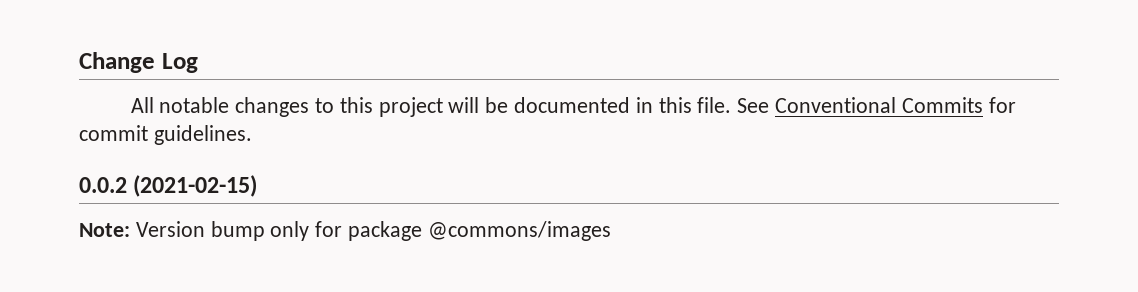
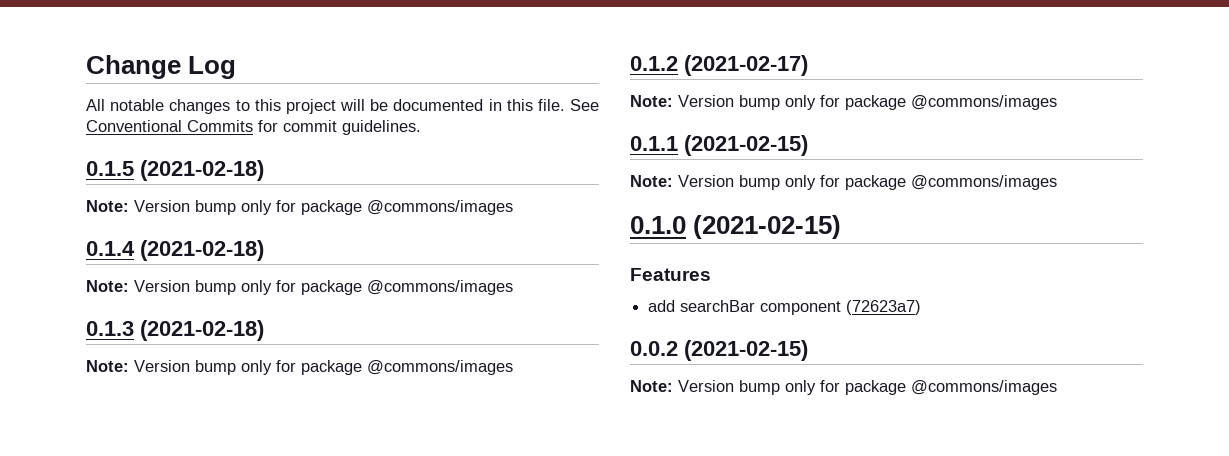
+ 0.1.5 (2021-02-18)
+ Note: Version bump only for package @commons/images
+ 0.1.4 (2021-02-18)
+ Note: Version bump only for package @commons/images
+ 0.1.3 (2021-02-18)
+ Note: Version bump only for package @commons/images
+ 0.1.2 (2021-02-17)
+ Note: Version bump only for package @commons/images
+ 0.1.1 (2021-02-15)
+ Note: Version bump only for package @commons/images
+ 0.1.0 (2021-02-15)
+ Features
+ add searchBar component (72623a7)

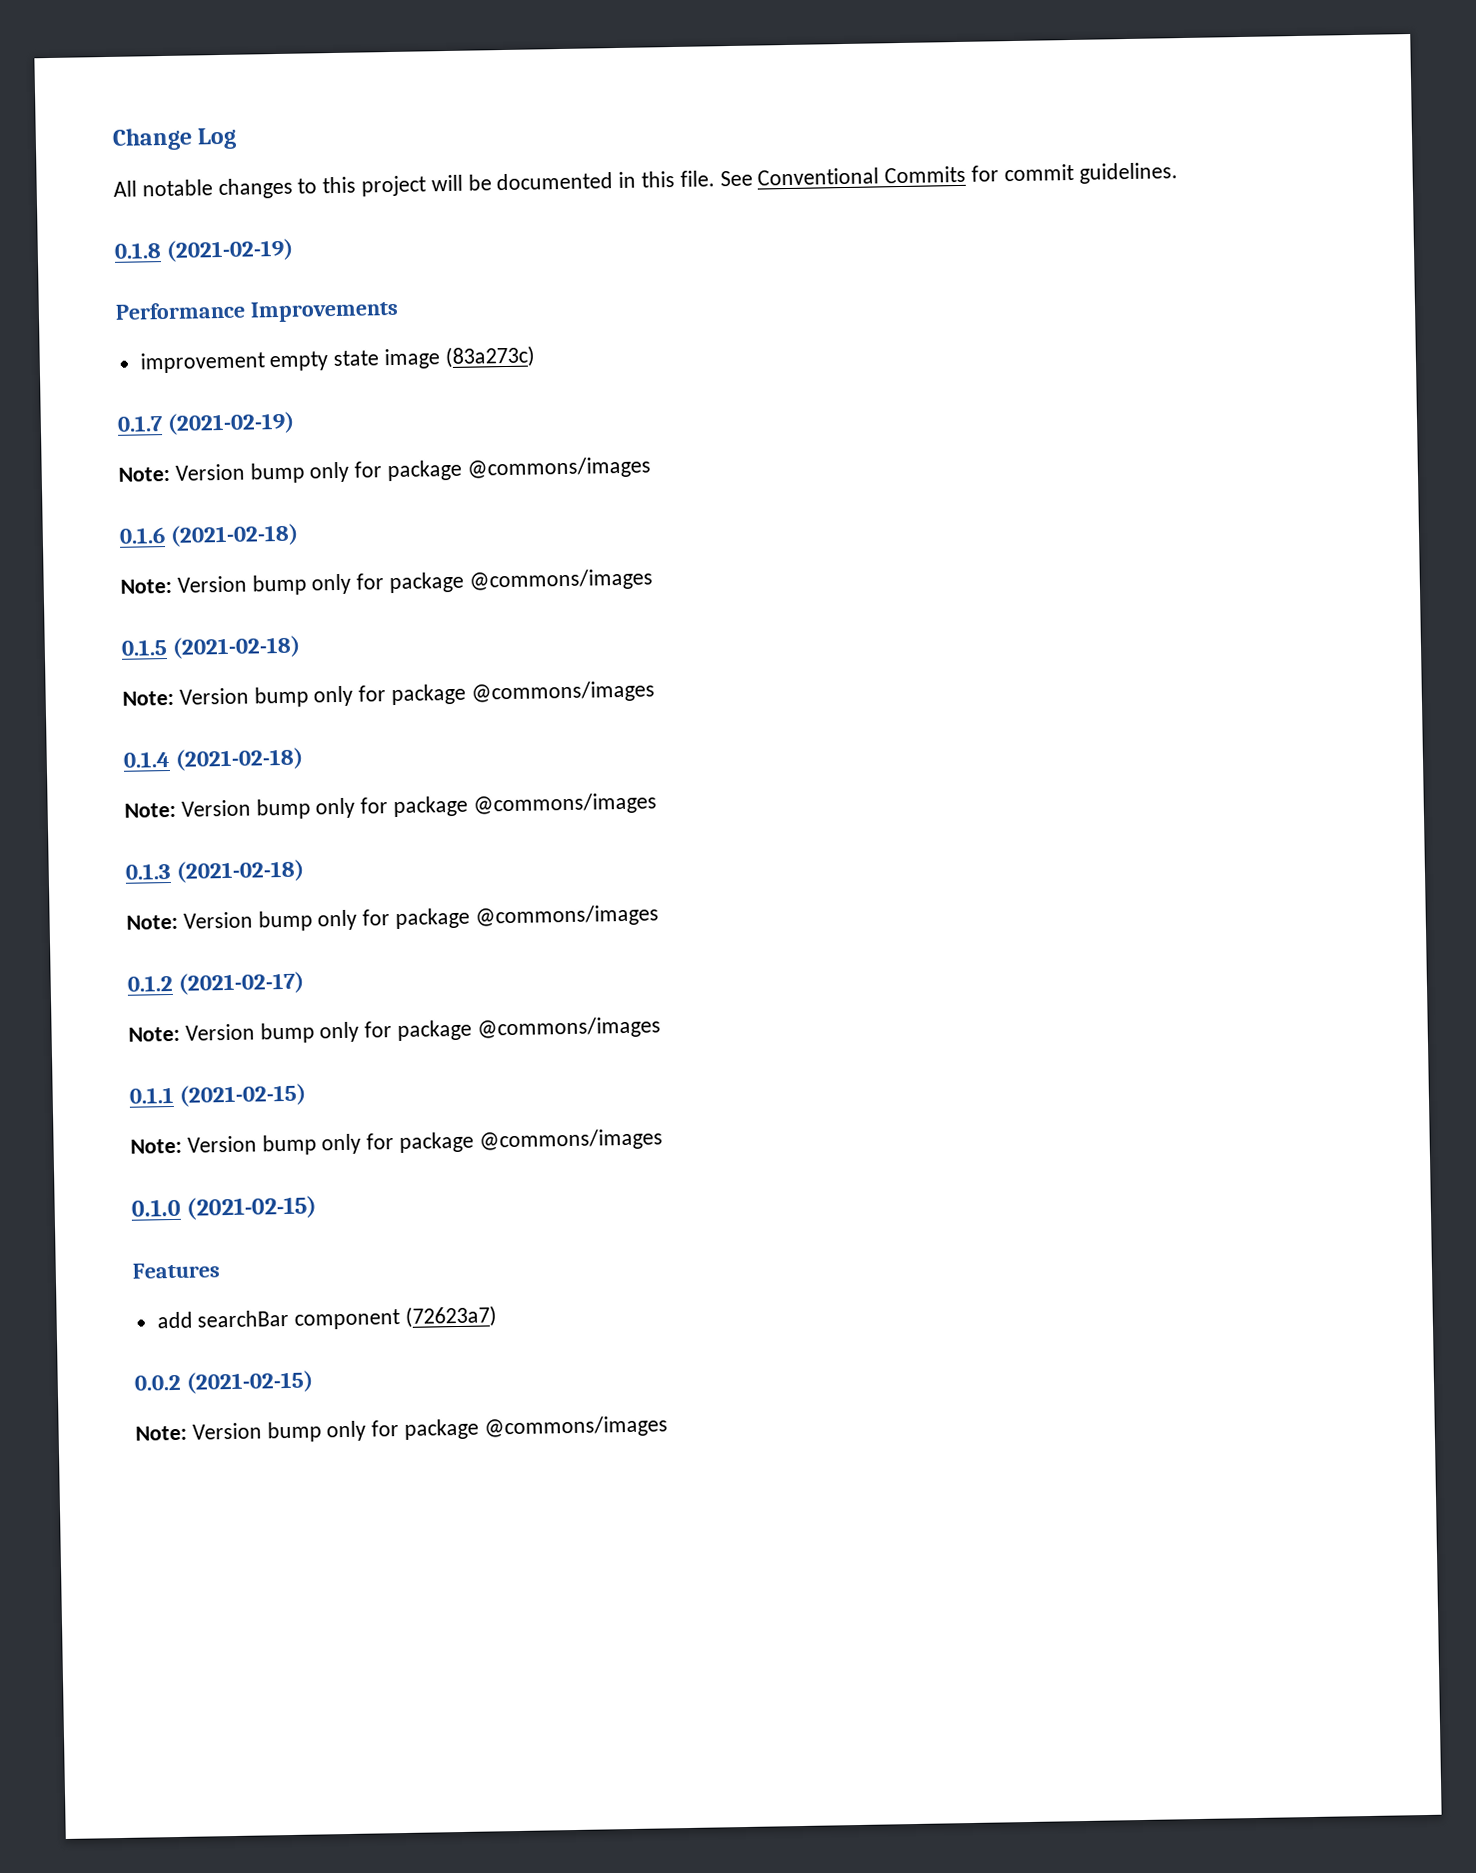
+ 0.1.8 (2021-02-19)
+ Performance Improvements
+ improvement empty state image (83a273c)
+ 0.1.7 (2021-02-19)
+ Note: Version bump only for package @commons/images
+ 0.1.6 (2021-02-18)
+ Note: Version bump only for package @commons/images

